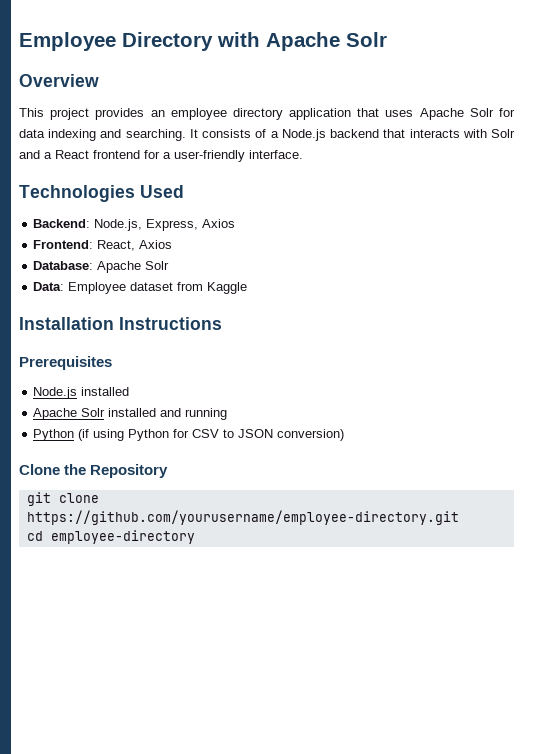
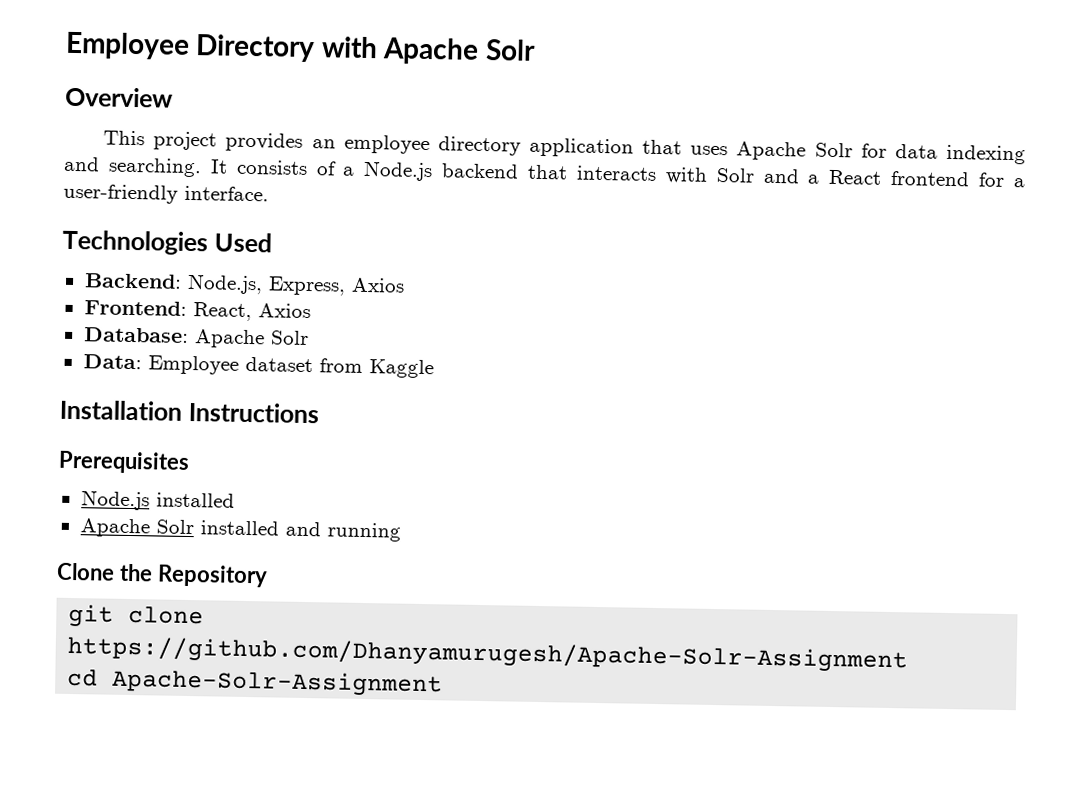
- Python (if using Python for CSV to JSON conversion)
- git clone https://github.com/yourusername/employee-directory.git
+ git clone https://github.com/Dhanyamurugesh/Apache-Solr-Assignment
- cd employee-directory
+ cd Apache-Solr-Assignment

